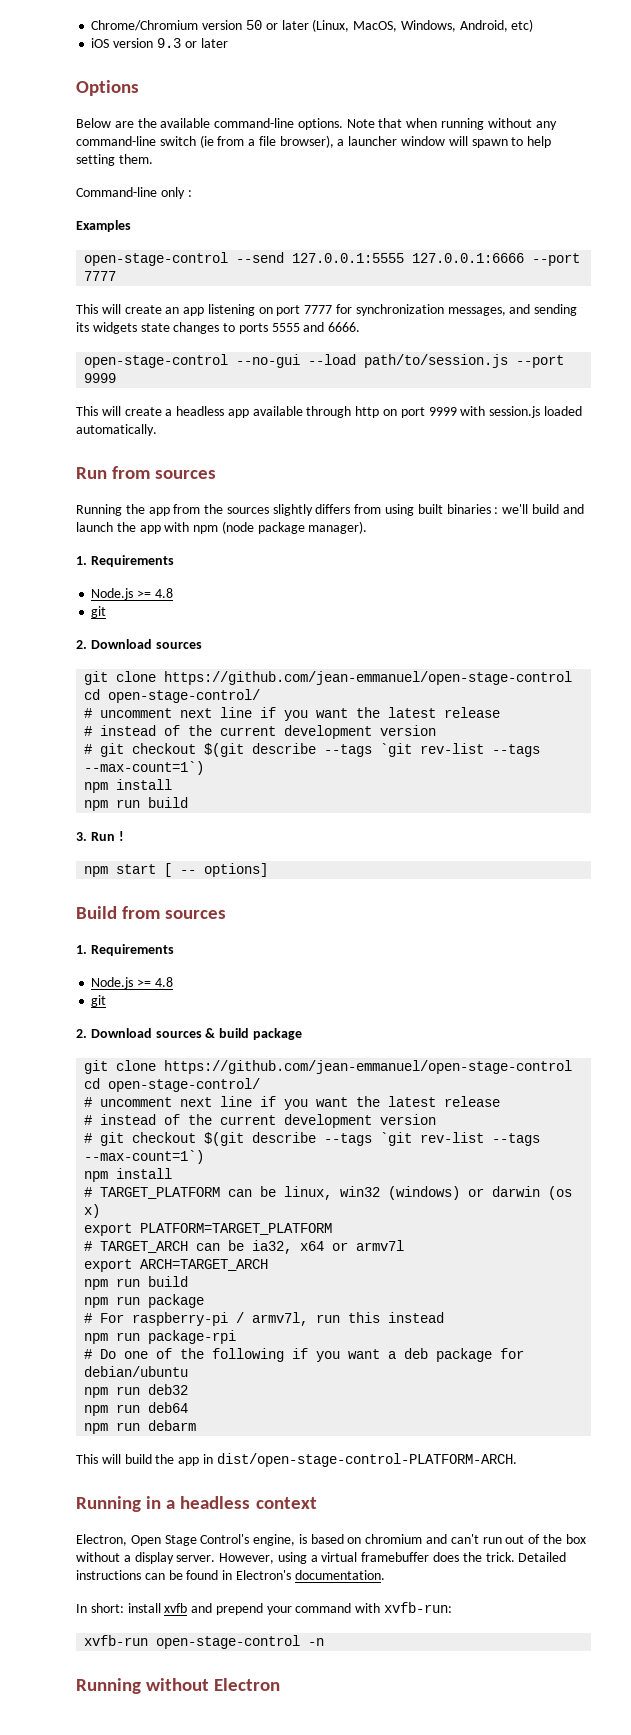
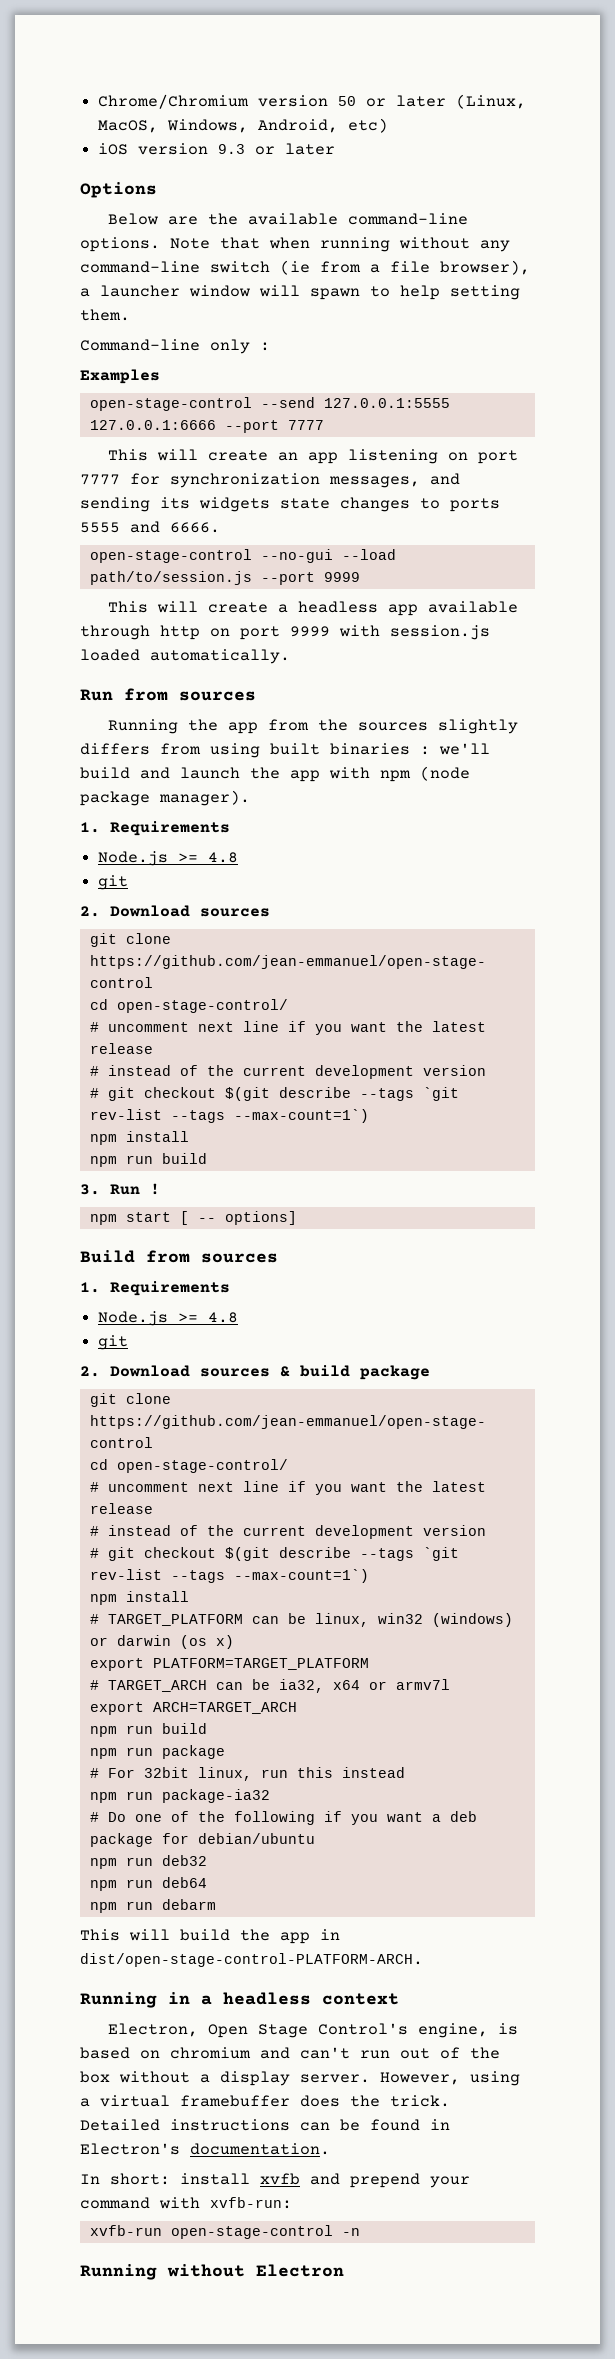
- # For raspberry-pi / armv7l, run this instead
+ # For 32bit linux, run this instead
- npm run package-rpi
+ npm run package-ia32

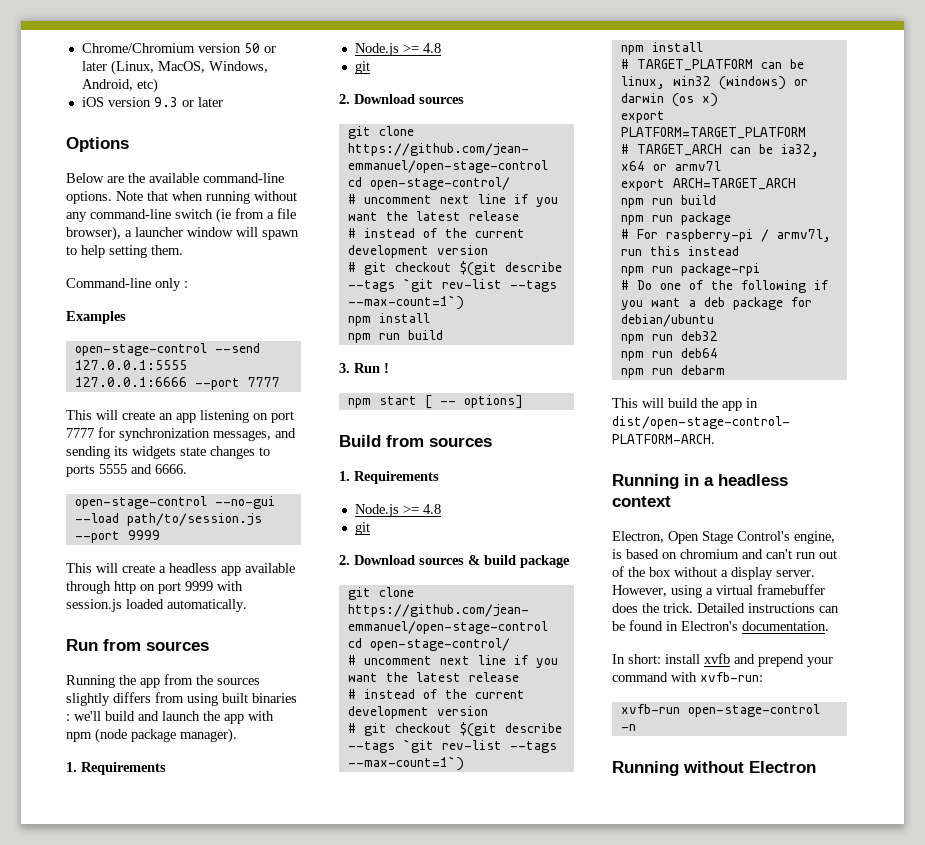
- # For 32bit linux, run this instead
+ # For raspberry-pi / armv7l, run this instead
- npm run package-ia32
+ npm run package-rpi

